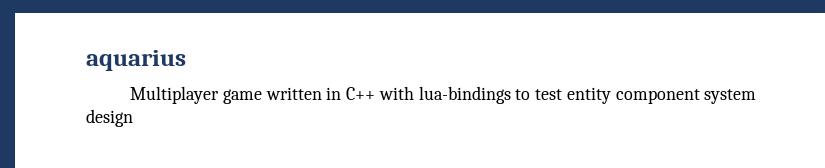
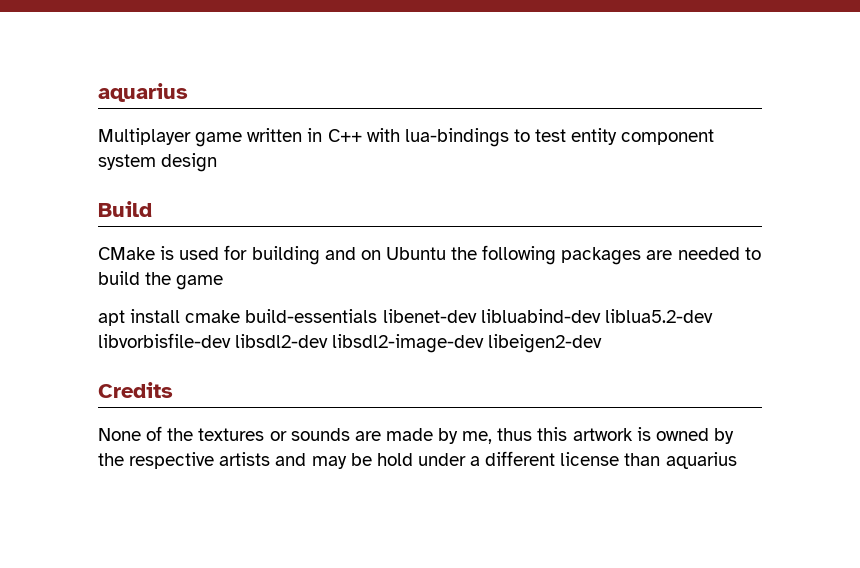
+ Build
+ CMake is used for building and on Ubuntu the following packages are needed to build the game
+ apt install cmake build-essentials libenet-dev libluabind-dev liblua5.2-dev libvorbisfile-dev libsdl2-dev libsdl2-image-dev libeigen2-dev
+ Credits
+ None of the textures or sounds are made by me, thus this artwork is owned by the respective artists and may be hold under a different license than aquarius

